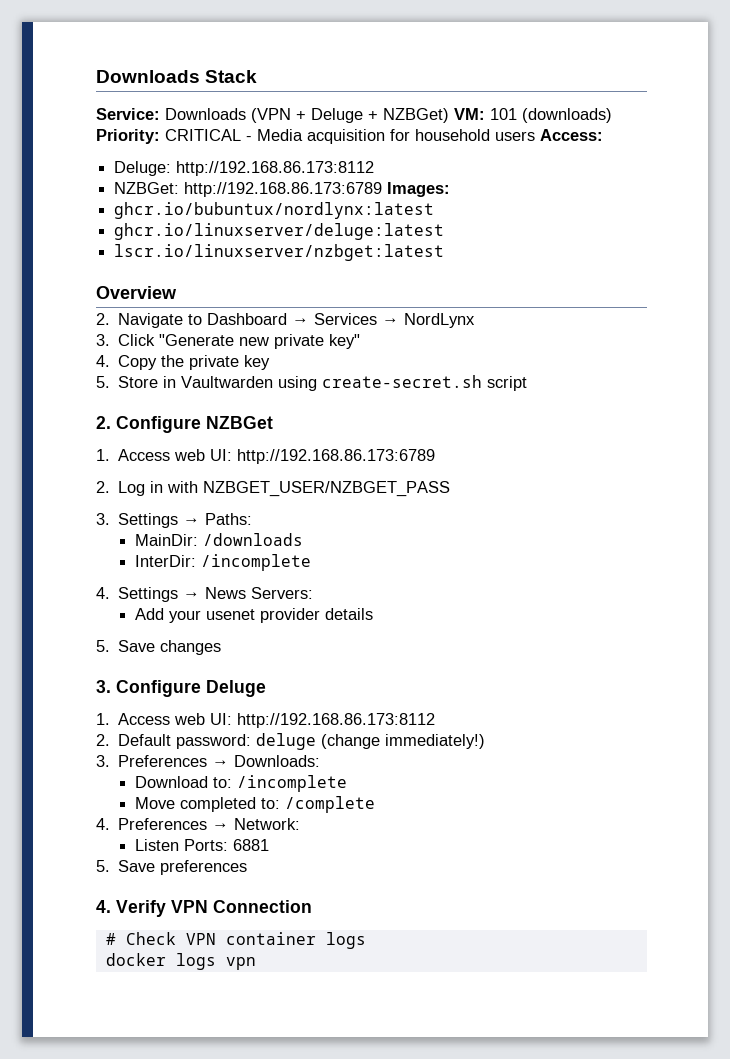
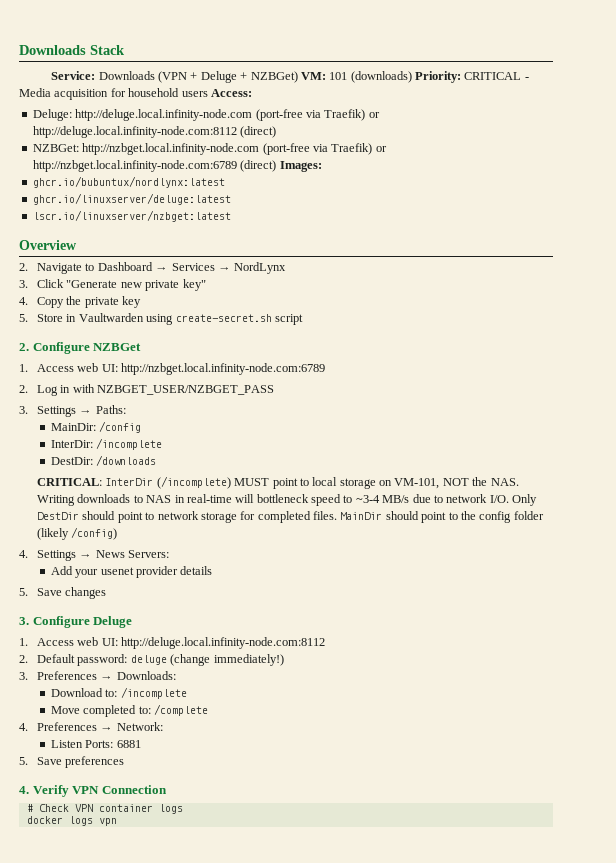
- Deluge: http://192.168.86.173:8112
- NZBGet: http://192.168.86.173:6789 Images:
+ Deluge: http://deluge.local.infinity-node.com (port-free via Traefik) or http://deluge.local.infinity-node.com:8112 (direct)
+ NZBGet: http://nzbget.local.infinity-node.com (port-free via Traefik) or http://nzbget.local.infinity-node.com:6789 (direct) Images:
- 1. Access web UI: http://192.168.86.173:6789
+ 1. Access web UI: http://nzbget.local.infinity-node.com:6789
- MainDir: /downloads
+ MainDir: /config
+ DestDir: /downloads
+ CRITICAL: InterDir (/incomplete) MUST point to local storage on VM-101, NOT the NAS. Writing downloads to NAS in real-time will bottleneck speed to ~3-4 MB/s due to network I/O. Only DestDir should point to network storage for completed files. MainDir should point to the config folder (likely /config)
- 1. Access web UI: http://192.168.86.173:8112
+ 1. Access web UI: http://deluge.local.infinity-node.com:8112

